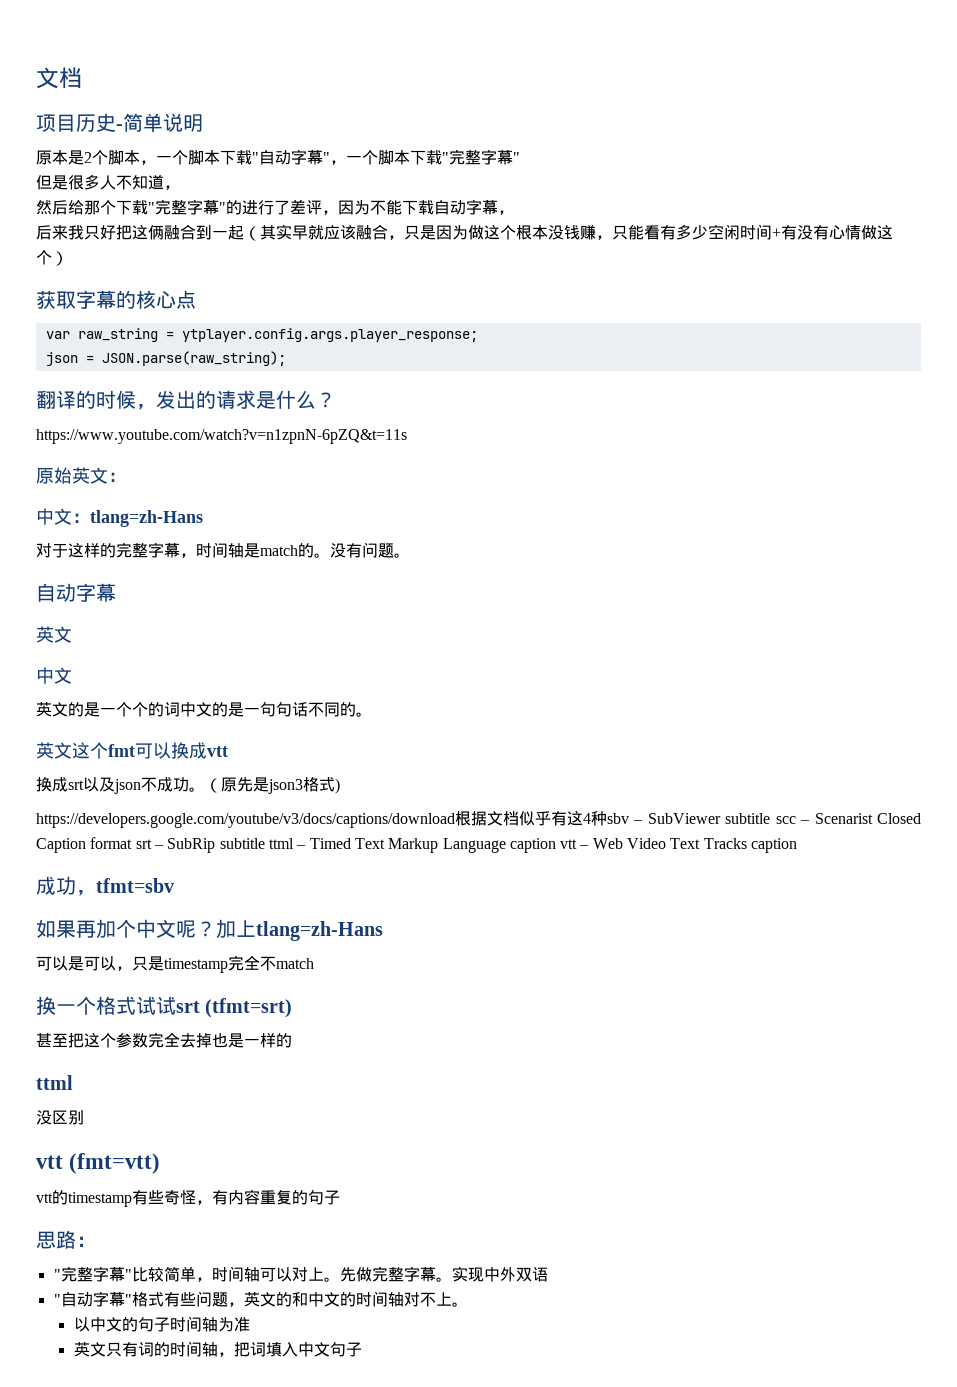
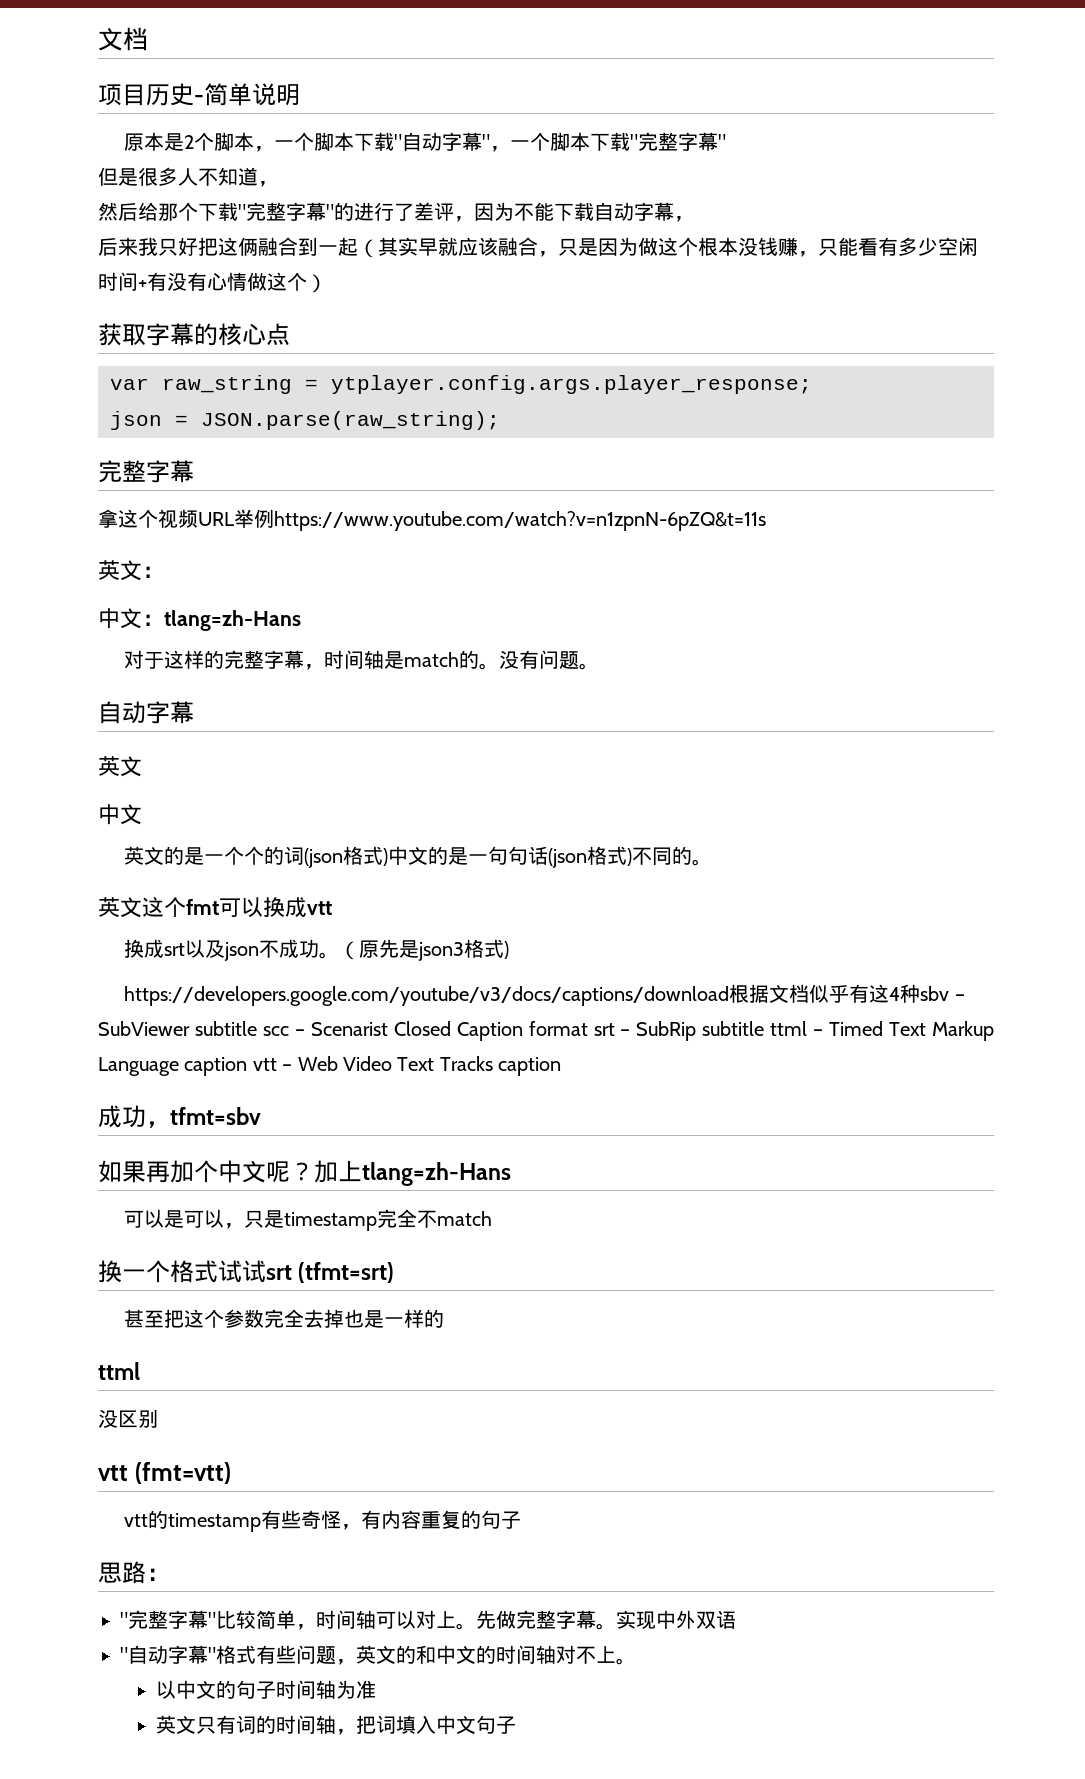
  json = JSON.parse(raw_string);
- 翻译的时候，发出的请求是什么？
- https://www.youtube.com/watch?v=n1zpnN-6pZQ&t=11s
+ 完整字幕
+ 拿这个视频URL举例https://www.youtube.com/watch?v=n1zpnN-6pZQ&t=11s
- 原始英文：
+ 英文：
- 英文的是一个个的词中文的是一句句话不同的。
+ 英文的是一个个的词(json格式)中文的是一句句话(json格式)不同的。

